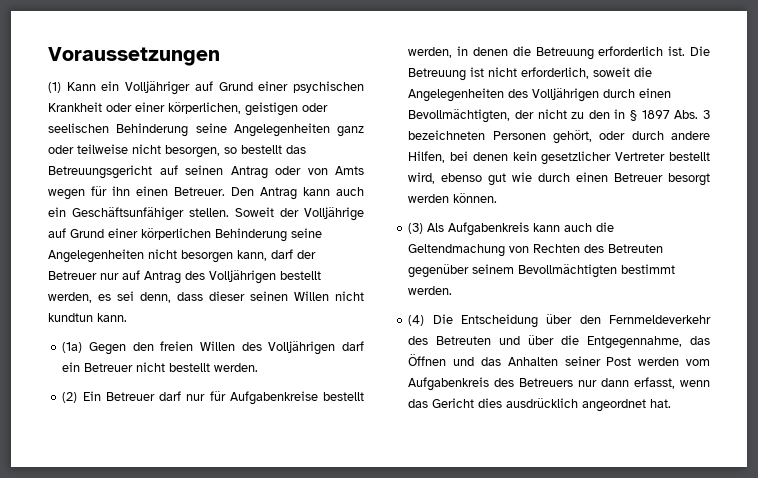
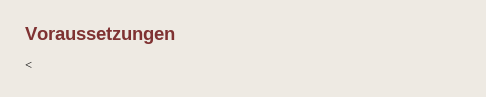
- (1) Kann ein Volljähriger auf Grund einer psychischen Krankheit oder einer körperlichen, geistigen oder seelischen Behinderung seine Angelegenheiten ganz oder teilweise nicht besorgen, so bestellt das Betreuungsgericht auf seinen Antrag oder von Amts wegen für ihn einen Betreuer. Den Antrag kann auch ein Geschäftsunfähiger stellen. Soweit der Volljährige auf Grund einer körperlichen Behinderung seine Angelegenheiten nicht besorgen kann, darf der Betreuer nur auf Antrag des Volljährigen bestellt werden, es sei denn, dass dieser seinen Willen nicht kundtun kann.
- (1a) Gegen den freien Willen des Volljährigen darf ein Betreuer nicht bestellt werden.
- (2) Ein Betreuer darf nur für Aufgabenkreise bestellt werden, in denen die Betreuung erforderlich ist. Die Betreuung ist nicht erforderlich, soweit die Angelegenheiten des Volljährigen durch einen Bevollmächtigten, der nicht zu den in § 1897 Abs. 3 bezeichneten Personen gehört, oder durch andere Hilfen, bei denen kein gesetzlicher Vertreter bestellt wird, ebenso gut wie durch einen Betreuer besorgt werden können.
- (3) Als Aufgabenkreis kann auch die Geltendmachung von Rechten des Betreuten gegenüber seinem Bevollmächtigten bestimmt werden.
- (4) Die Entscheidung über den Fernmeldeverkehr des Betreuten und über die Entgegennahme, das Öffnen und das Anhalten seiner Post werden vom Aufgabenkreis des Betreuers nur dann erfasst, wenn das Gericht dies ausdrücklich angeordnet hat.
+ <

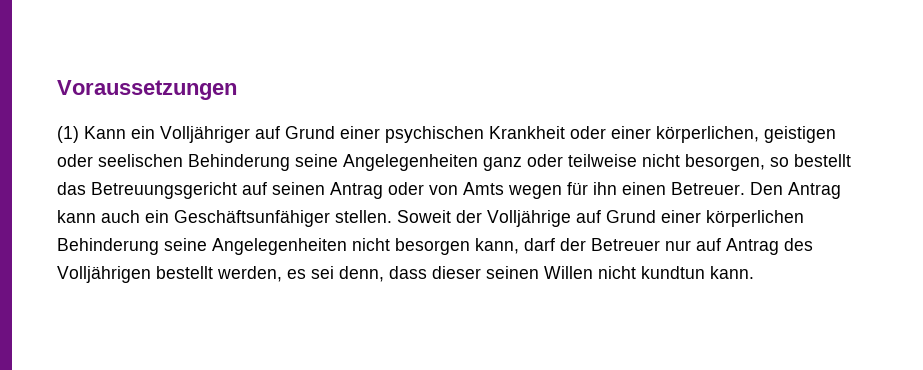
- <
+ (1) Kann ein Volljähriger auf Grund einer psychischen Krankheit oder einer körperlichen, geistigen oder seelischen Behinderung seine Angelegenheiten ganz oder teilweise nicht besorgen, so bestellt das Betreuungsgericht auf seinen Antrag oder von Amts wegen für ihn einen Betreuer. Den Antrag kann auch ein Geschäftsunfähiger stellen. Soweit der Volljährige auf Grund einer körperlichen Behinderung seine Angelegenheiten nicht besorgen kann, darf der Betreuer nur auf Antrag des Volljährigen bestellt werden, es sei denn, dass dieser seinen Willen nicht kundtun kann.

